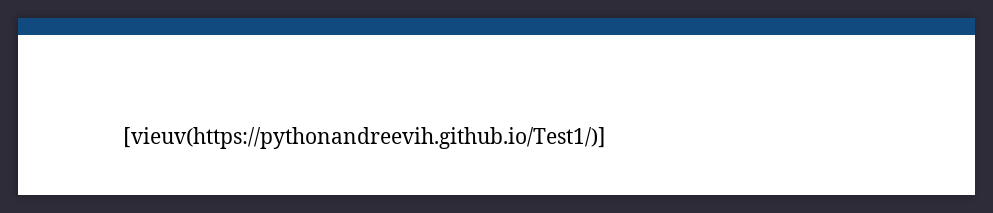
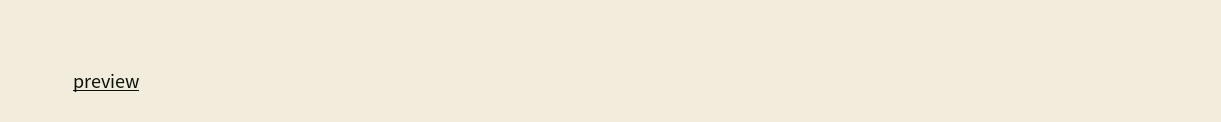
- [vieuv(https://pythonandreevih.github.io/Test1/)]
+ preview

